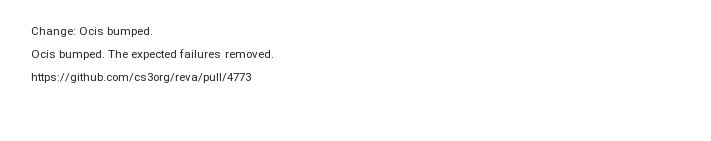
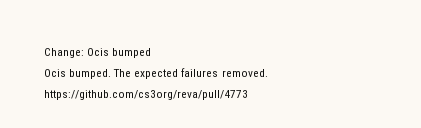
- Change: Ocis bumped.
+ Change: Ocis bumped

